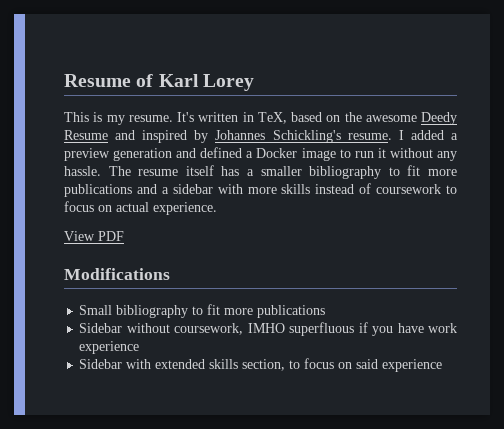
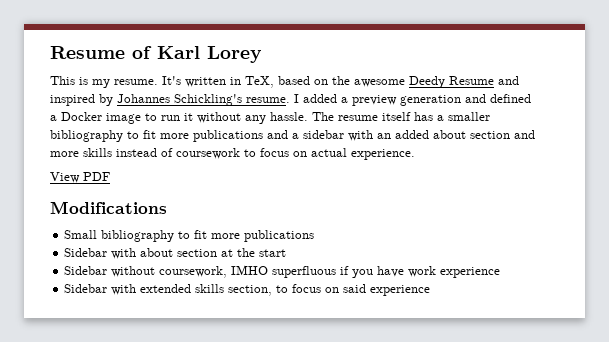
- The resume itself has a smaller bibliography to fit more publications and a sidebar with more skills instead of coursework to focus on actual experience.
+ The resume itself has a smaller bibliography to fit more publications and a sidebar with an added about section and more skills instead of coursework to focus on actual experience.
+ Sidebar with about section at the start

